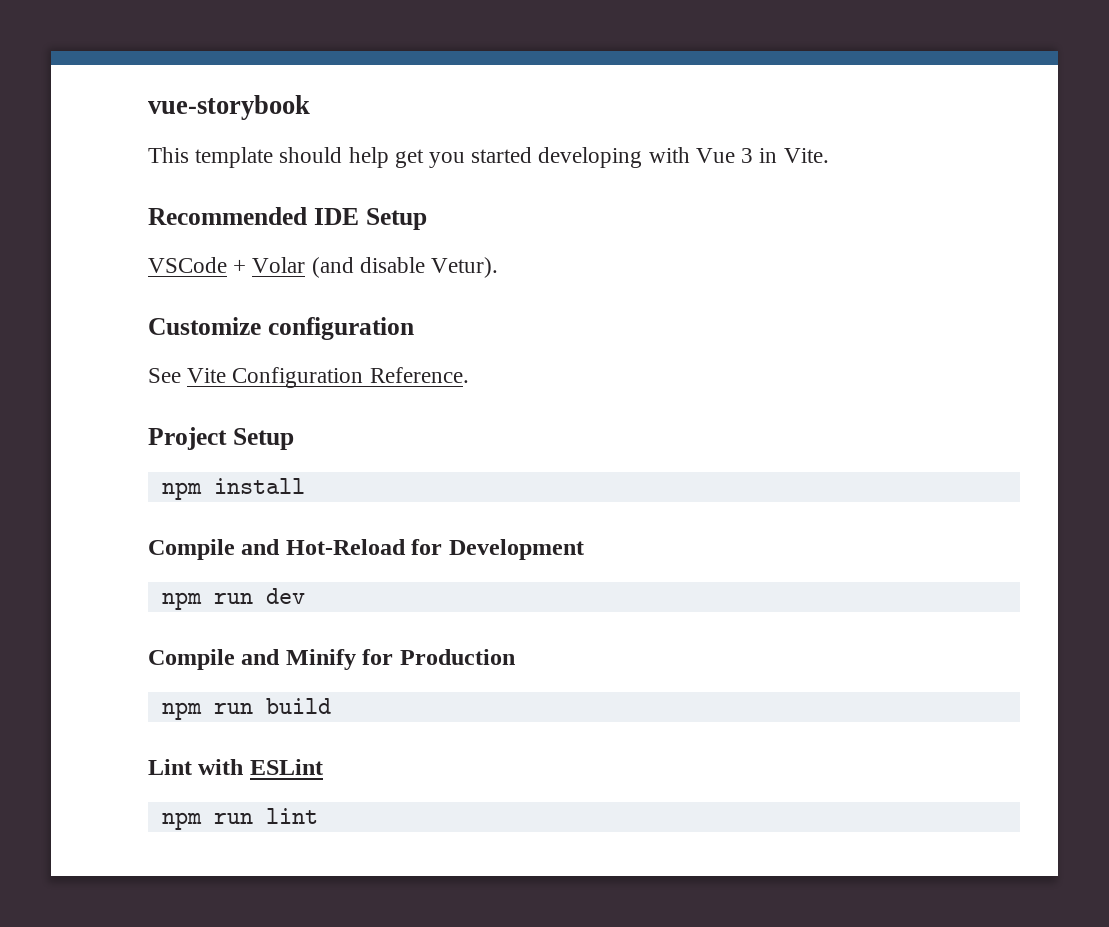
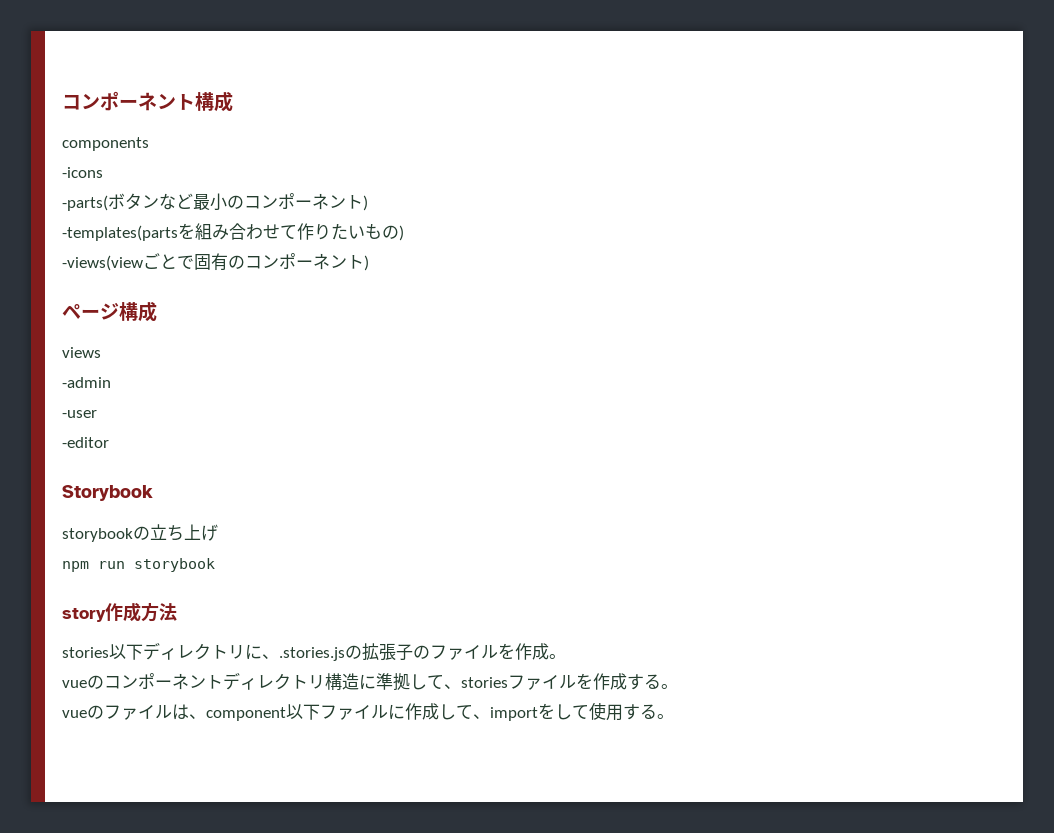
- vue-storybook
- This template should help get you started developing with Vue 3 in Vite.
- Recommended IDE Setup
- VSCode + Volar (and disable Vetur).
- Customize configuration
- See Vite Configuration Reference.
- Project Setup
- npm install
- Compile and Hot-Reload for Development
- npm run dev
- Compile and Minify for Production
- npm run build
- Lint with ESLint
- npm run lint
+ コンポーネント構成
+ components
+ -icons
+ -parts(ボタンなど最小のコンポーネント)
+ -templates(partsを組み合わせて作りたいもの)
+ -views(viewごとで固有のコンポーネント)
+ ページ構成
+ views
+ -admin
+ -user
+ -editor
+ Storybook
+ storybookの立ち上げ
+ npm run storybook
+ story作成方法
+ stories以下ディレクトリに、.stories.jsの拡張子のファイルを作成。
+ vueのコンポーネントディレクトリ構造に準拠して、storiesファイルを作成する。
+ vueのファイルは、component以下ファイルに作成して、importをして使用する。

